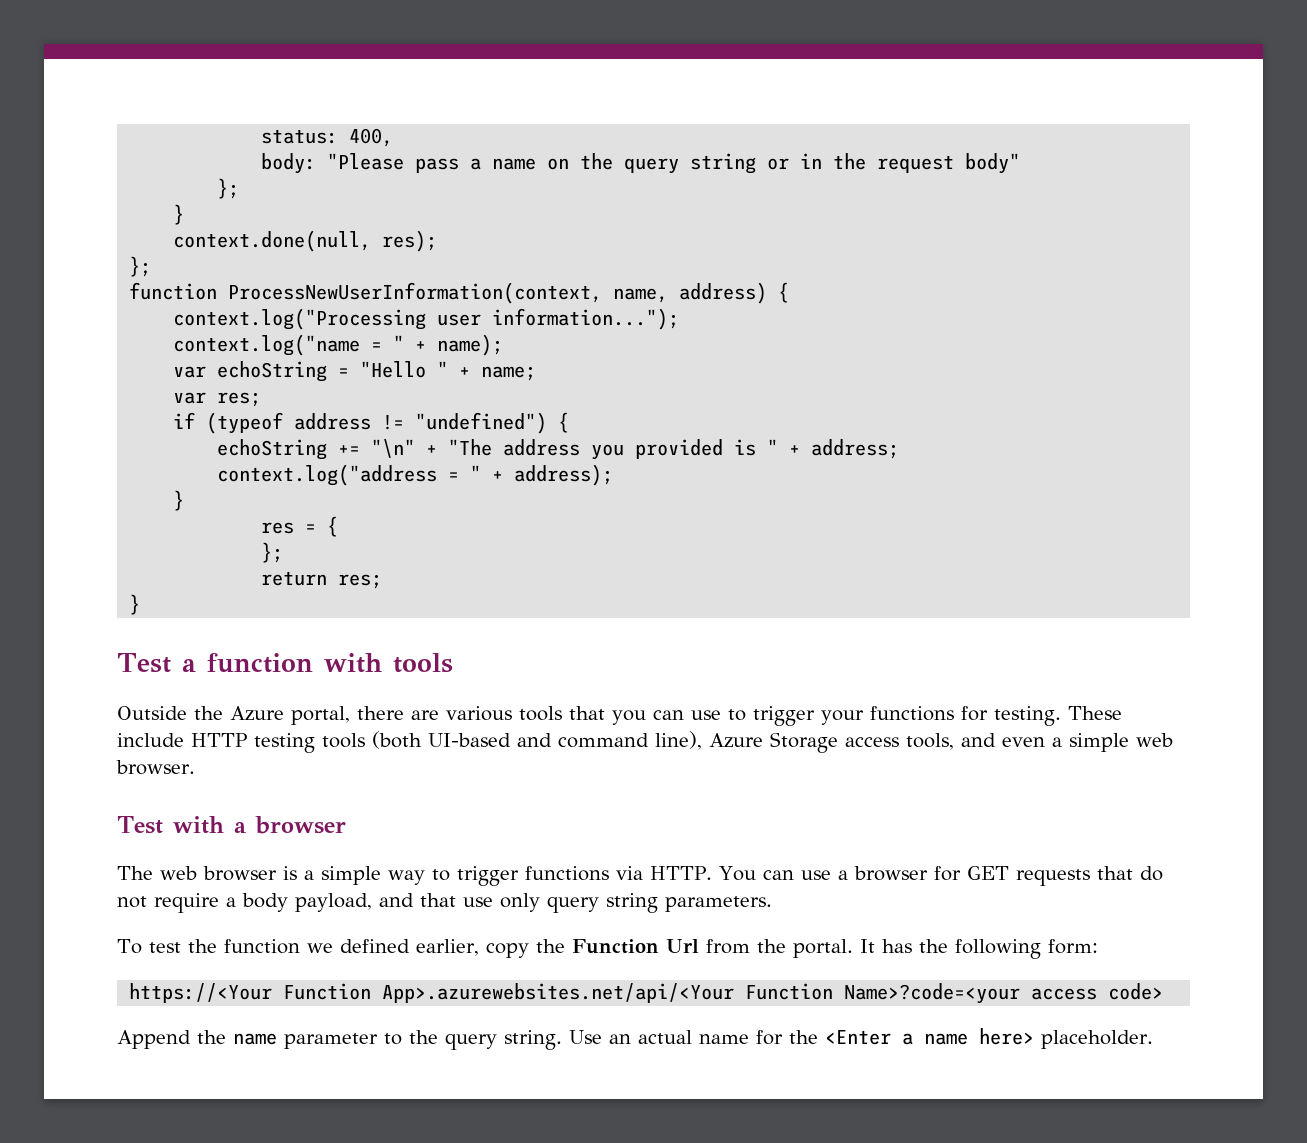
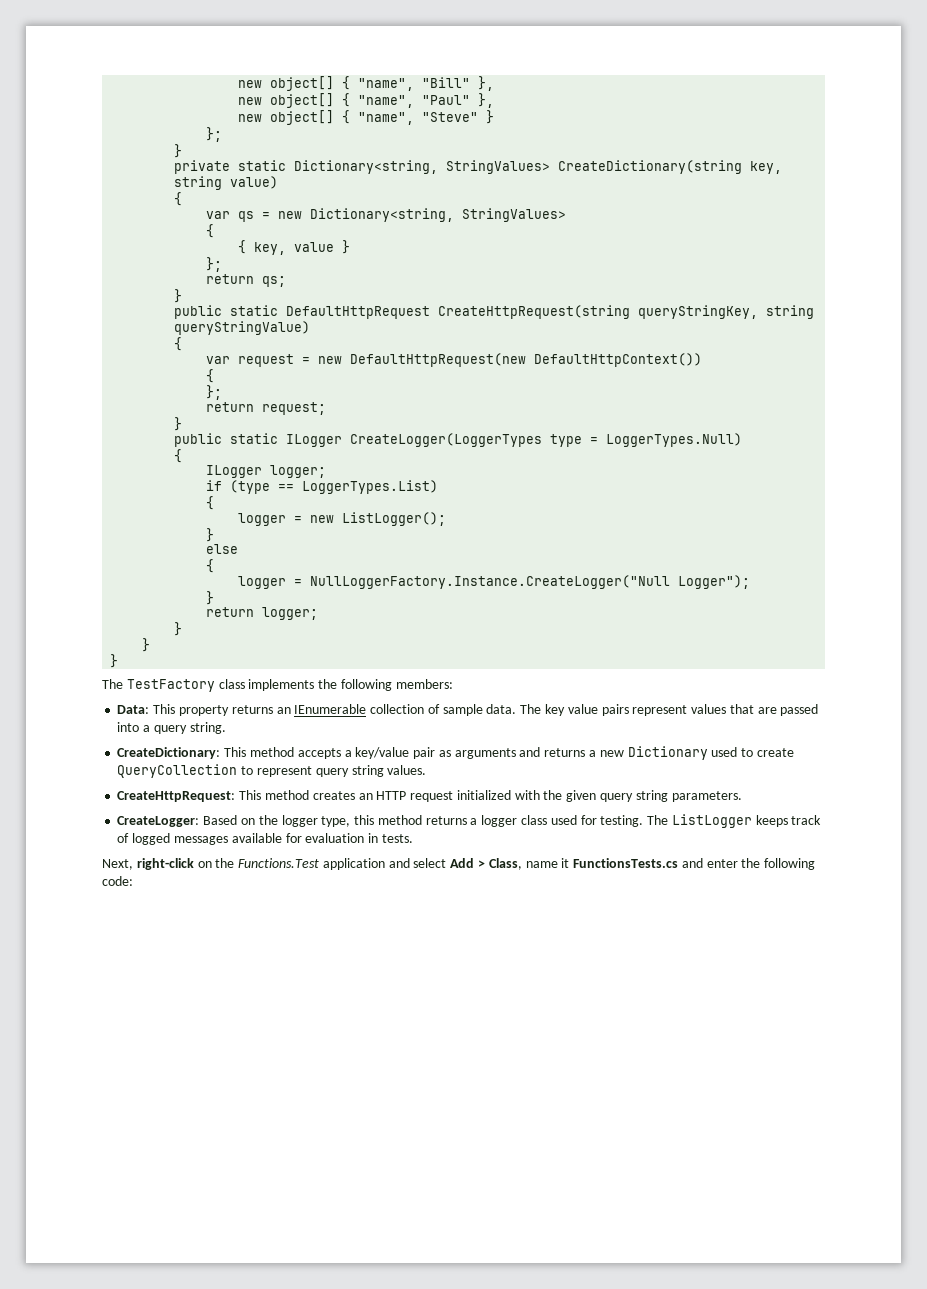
- status: 400,
- body: "Please pass a name on the query string or in the request body"
+ new object[] { "name", "Bill" },
+ new object[] { "name", "Paul" },
+ new object[] { "name", "Steve" }
  };
  }
- context.done(null, res);
+ private static Dictionary<string, StringValues> CreateDictionary(string key, string value)
+ {
+ var qs = new Dictionary<string, StringValues>
+ {
+ { key, value }
  };
- function ProcessNewUserInformation(context, name, address) {
- context.log("Processing user information...");
- context.log("name = " + name);
- var echoString = "Hello " + name;
- var res;
- if (typeof address != "undefined") {
- echoString += "\n" + "The address you provided is " + address;
- context.log("address = " + address);
+ return qs;
  }
- res = {
+ public static DefaultHttpRequest CreateHttpRequest(string queryStringKey, string queryStringValue)
+ {
+ var request = new DefaultHttpRequest(new DefaultHttpContext())
+ {
- return res;
+ return request;
  }
- Test a function with tools
- Outside the Azure portal, there are various tools that you can use to trigger your functions for testing. These include HTTP testing tools (both UI-based and command line), Azure Storage access tools, and even a simple web browser.
- Test with a browser
- The web browser is a simple way to trigger functions via HTTP. You can use a browser for GET requests that do not require a body payload, and that use only query string parameters.
- To test the function we defined earlier, copy the Function Url from the portal. It has the following form:
- https://<Your Function App>.azurewebsites.net/api/<Your Function Name>?code=<your access code>
- Append the name parameter to the query string. Use an actual name for the <Enter a name here> placeholder.
+ public static ILogger CreateLogger(LoggerTypes type = LoggerTypes.Null)
+ {
+ ILogger logger;
+ if (type == LoggerTypes.List)
+ {
+ logger = new ListLogger();
+ }
+ else
+ {
+ logger = NullLoggerFactory.Instance.CreateLogger("Null Logger");
+ }
+ return logger;
+ }
+ }
+ }
+ The TestFactory class implements the following members:
+ Data: This property returns an IEnumerable collection of sample data. The key value pairs represent values that are passed into a query string.
+ CreateDictionary: This method accepts a key/value pair as arguments and returns a new Dictionary used to create QueryCollection to represent query string values.
+ CreateHttpRequest: This method creates an HTTP request initialized with the given query string parameters.
+ CreateLogger: Based on the logger type, this method returns a logger class used for testing. The ListLogger keeps track of logged messages available for evaluation in tests.
+ Next, right-click on the Functions.Test application and select Add > Class, name it FunctionsTests.cs and enter the following code:

